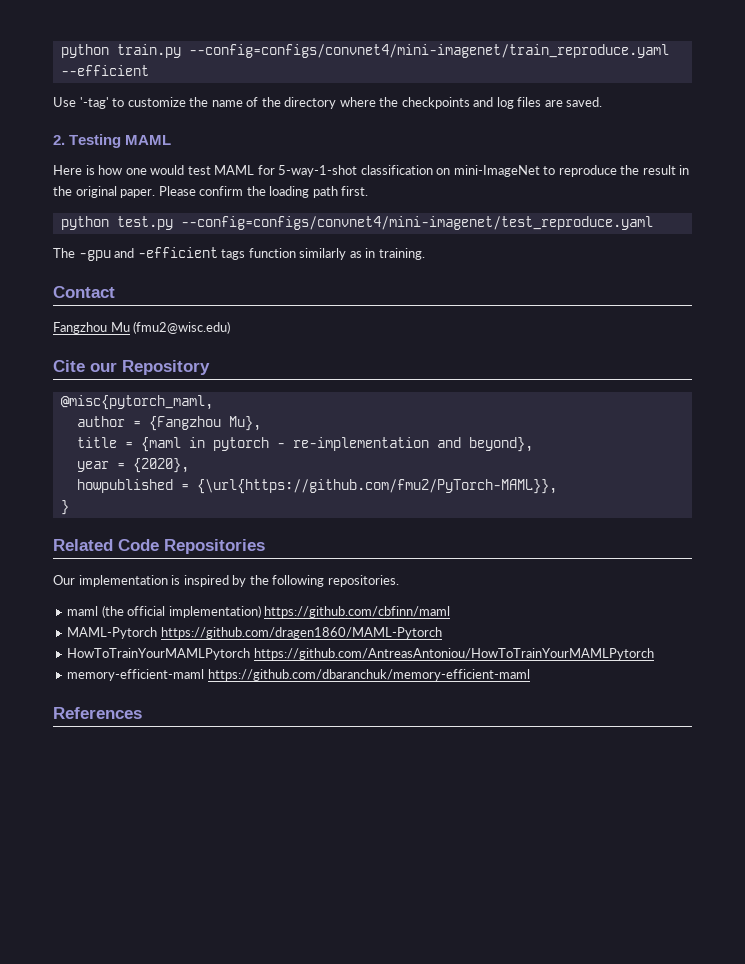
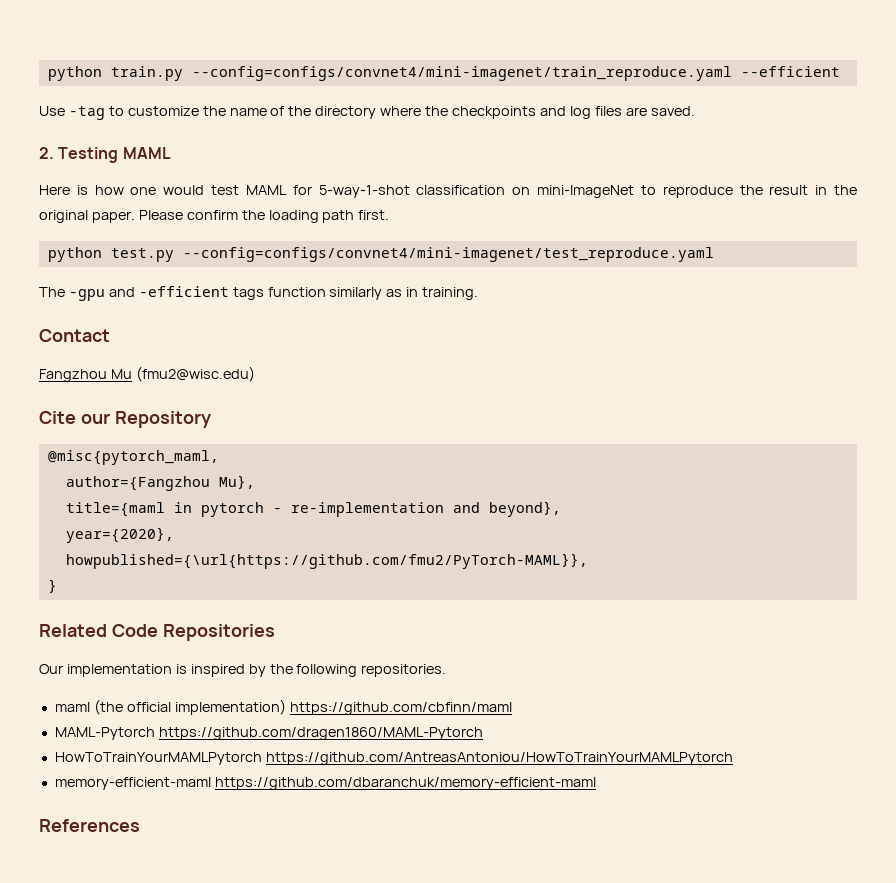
- Use '-tag' to customize the name of the directory where the checkpoints and log files are saved.
+ Use -tag to customize the name of the directory where the checkpoints and log files are saved.
- author = {Fangzhou Mu},
- title = {maml in pytorch - re-implementation and beyond},
+ author={Fangzhou Mu},
+ title={maml in pytorch - re-implementation and beyond},
- year = {2020},
- howpublished = {\url{https://github.com/fmu2/PyTorch-MAML}},
+ year={2020},
+ howpublished={\url{https://github.com/fmu2/PyTorch-MAML}},

